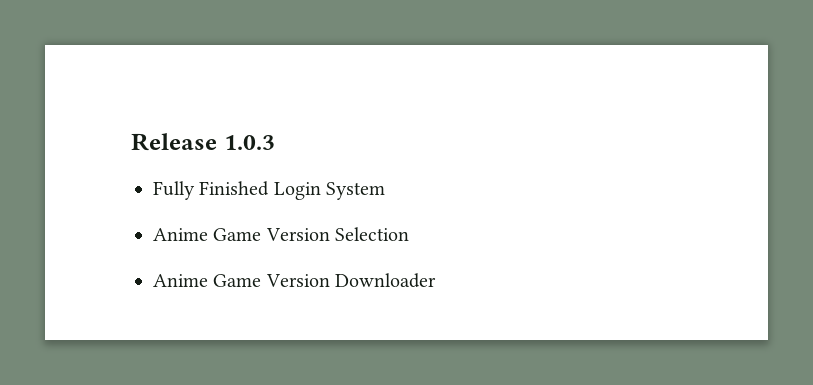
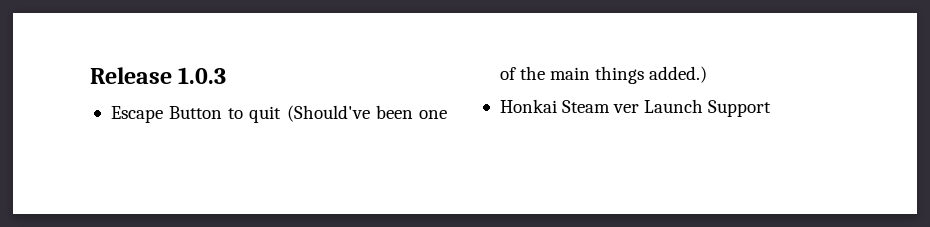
- Fully Finished Login System
- Anime Game Version Selection
- Anime Game Version Downloader
+ Escape Button to quit (Should've been one of the main things added.)
+ Honkai Steam ver Launch Support

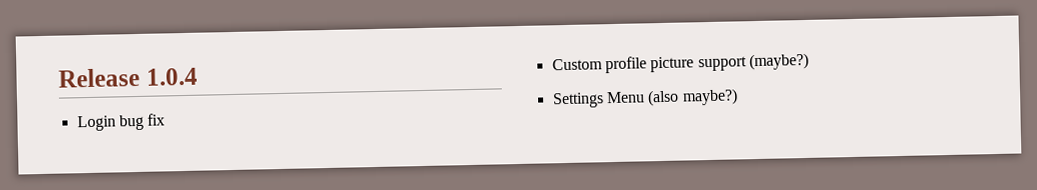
- Release 1.0.3
- Escape Button to quit (Should've been one of the main things added.)
- Honkai Steam ver Launch Support
+ Release 1.0.4
+ Login bug fix
+ Custom profile picture support (maybe?)
+ Settings Menu (also maybe?)

